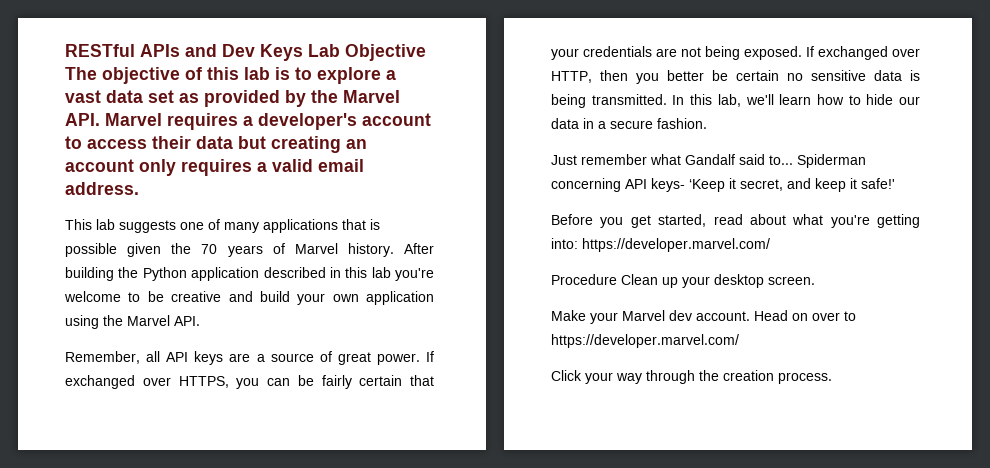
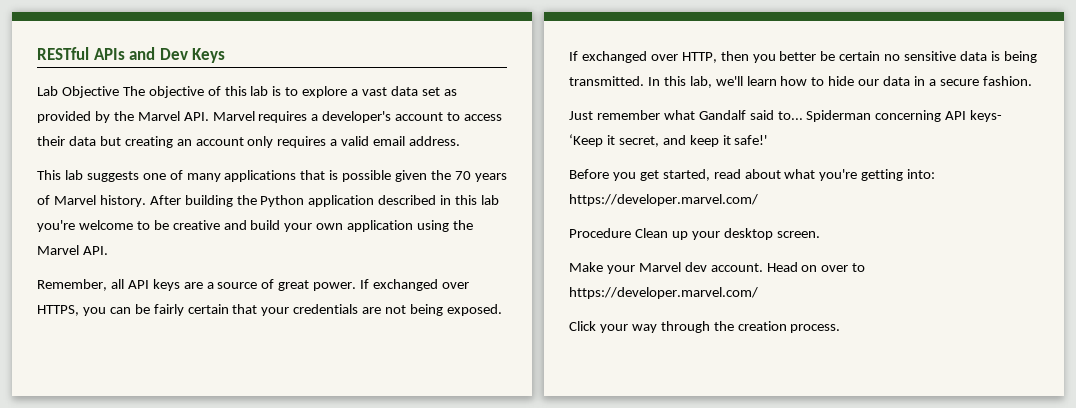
- RESTful APIs and Dev Keys Lab Objective The objective of this lab is to explore a vast data set as provided by the Marvel API. Marvel requires a developer's account to access their data but creating an account only requires a valid email address.
+ RESTful APIs and Dev Keys
+ Lab Objective The objective of this lab is to explore a vast data set as provided by the Marvel API. Marvel requires a developer's account to access their data but creating an account only requires a valid email address.

